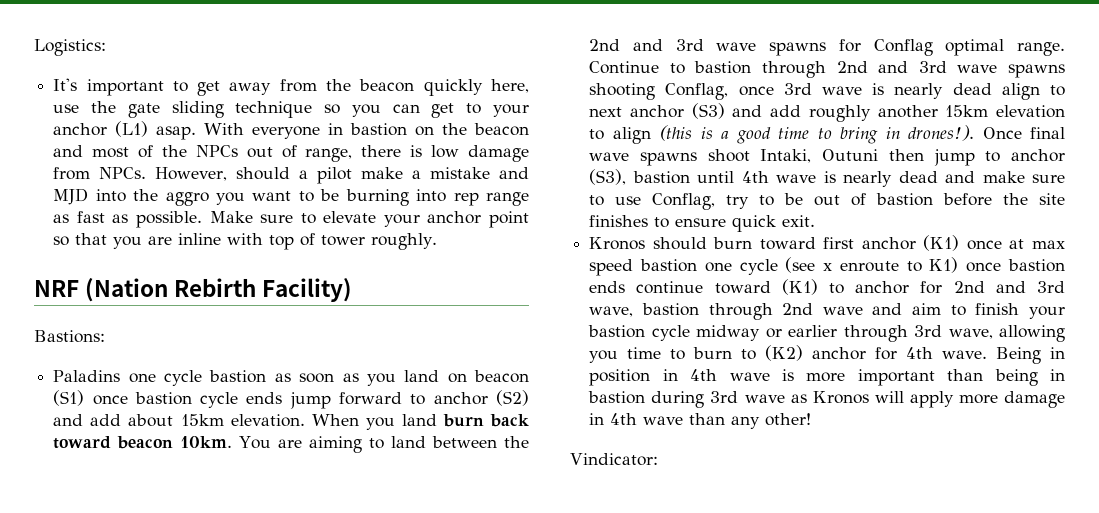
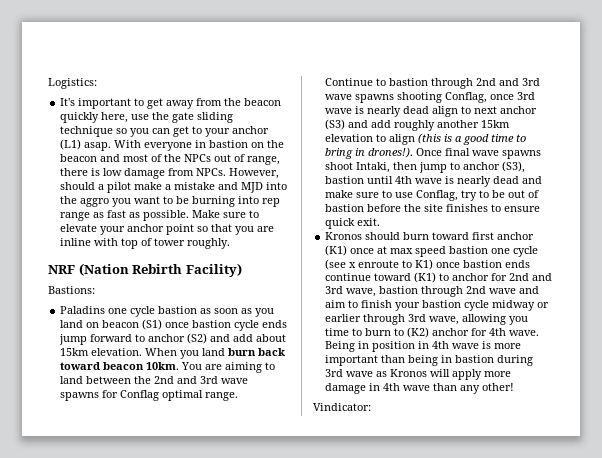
- Once final wave spawns shoot Intaki, Outuni then jump to anchor (S3), bastion until 4th wave is nearly dead and make sure to use Conflag, try to be out of bastion before the site finishes to ensure quick exit.
+ Once final wave spawns shoot Intaki, then jump to anchor (S3), bastion until 4th wave is nearly dead and make sure to use Conflag, try to be out of bastion before the site finishes to ensure quick exit.

